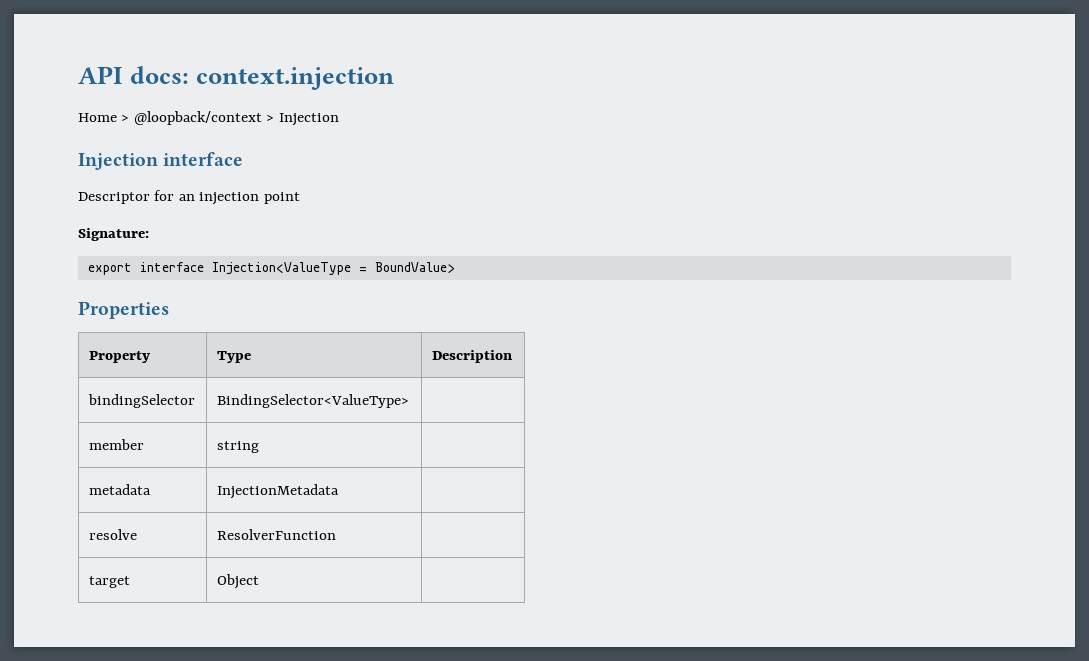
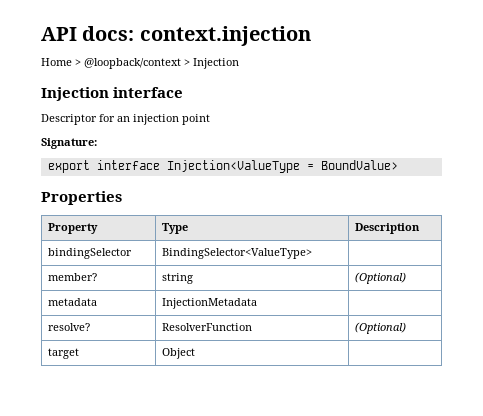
- member | string |
+ member? | string | (Optional)
- resolve | ResolverFunction |
+ resolve? | ResolverFunction | (Optional)

